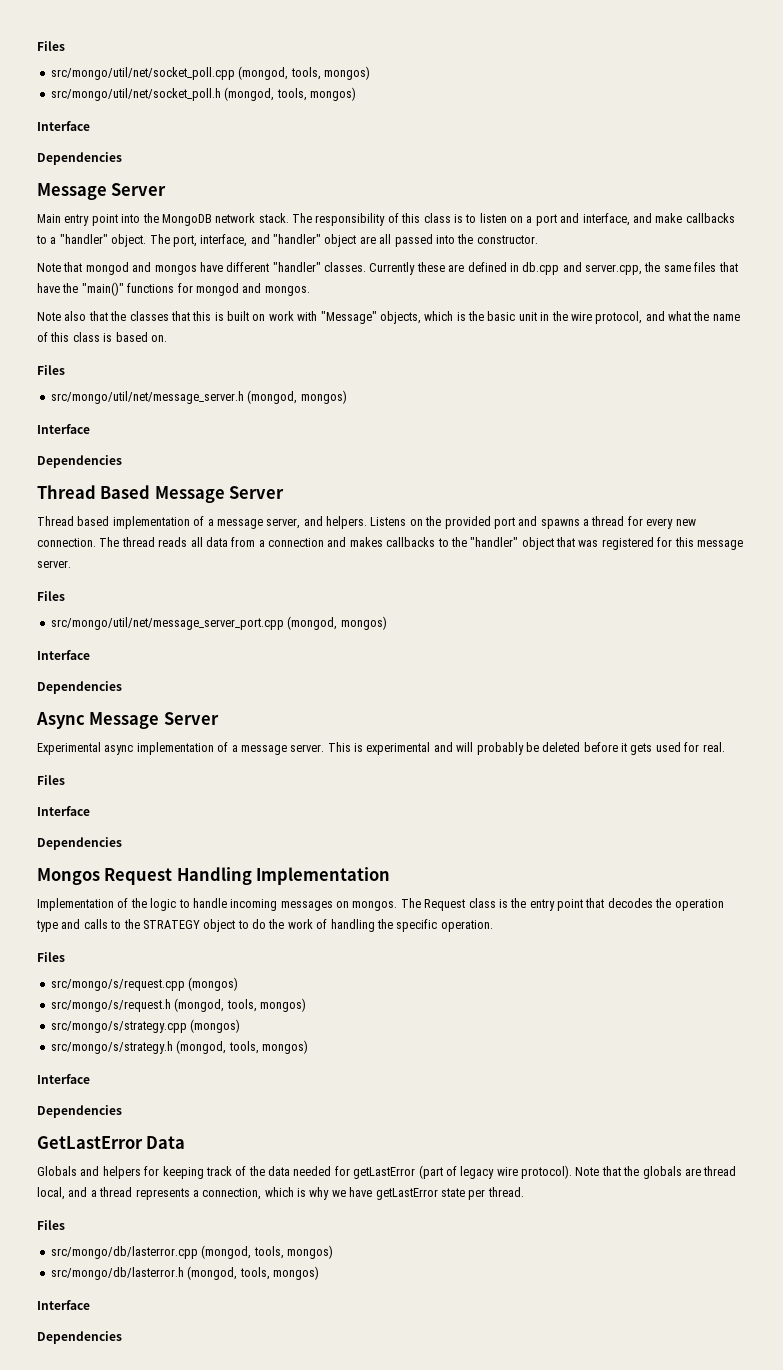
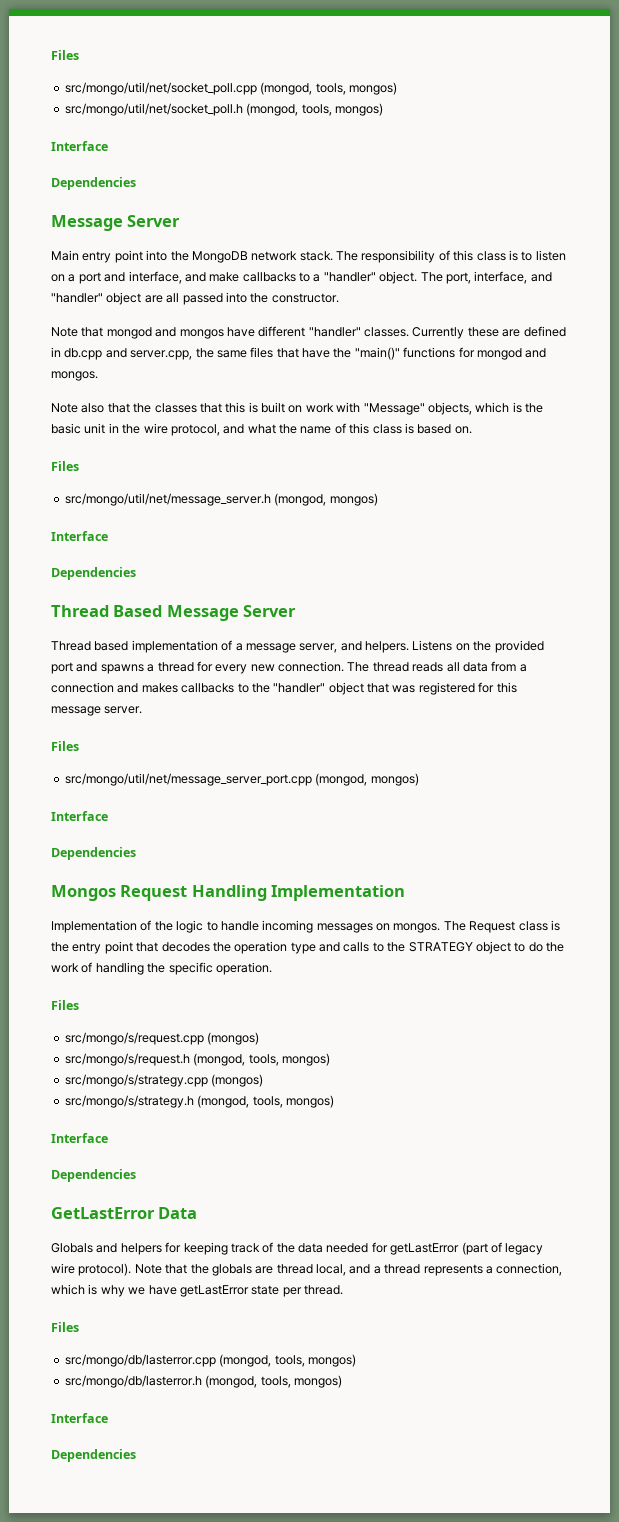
- Async Message Server
- Experimental async implementation of a message server. This is experimental and will probably be deleted before it gets used for real.
- Files
- Interface
- Dependencies

